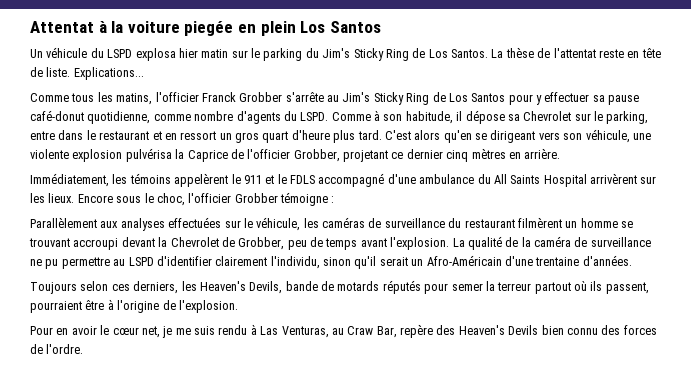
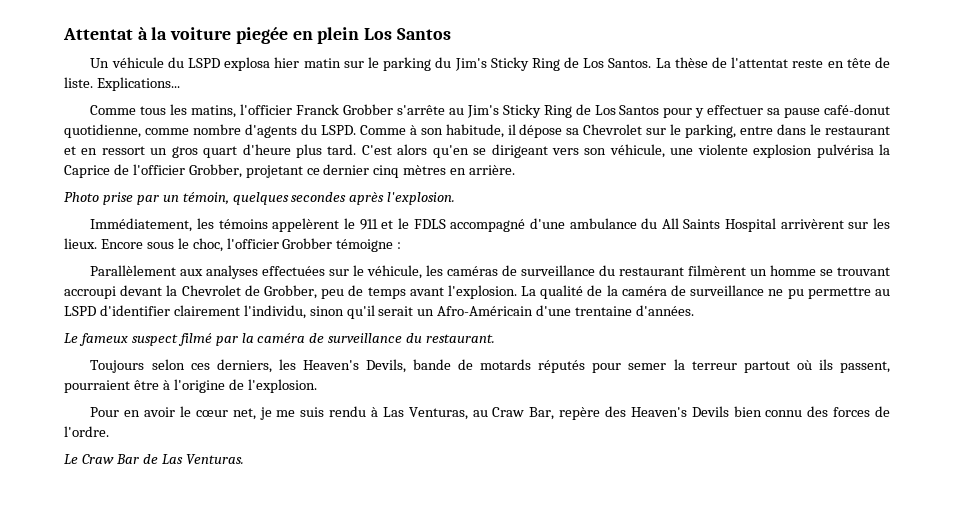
+ Photo prise par un témoin, quelques secondes après l'explosion.
+ Le fameux suspect filmé par la caméra de surveillance du restaurant.
+ Le Craw Bar de Las Venturas.

